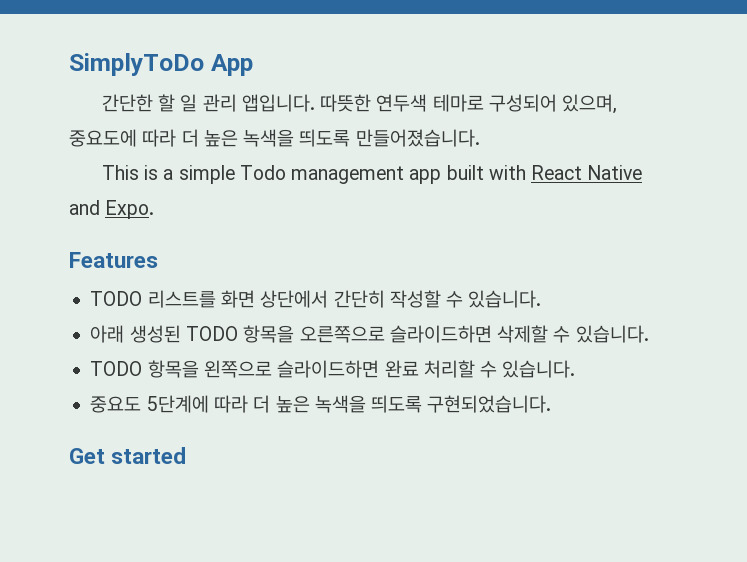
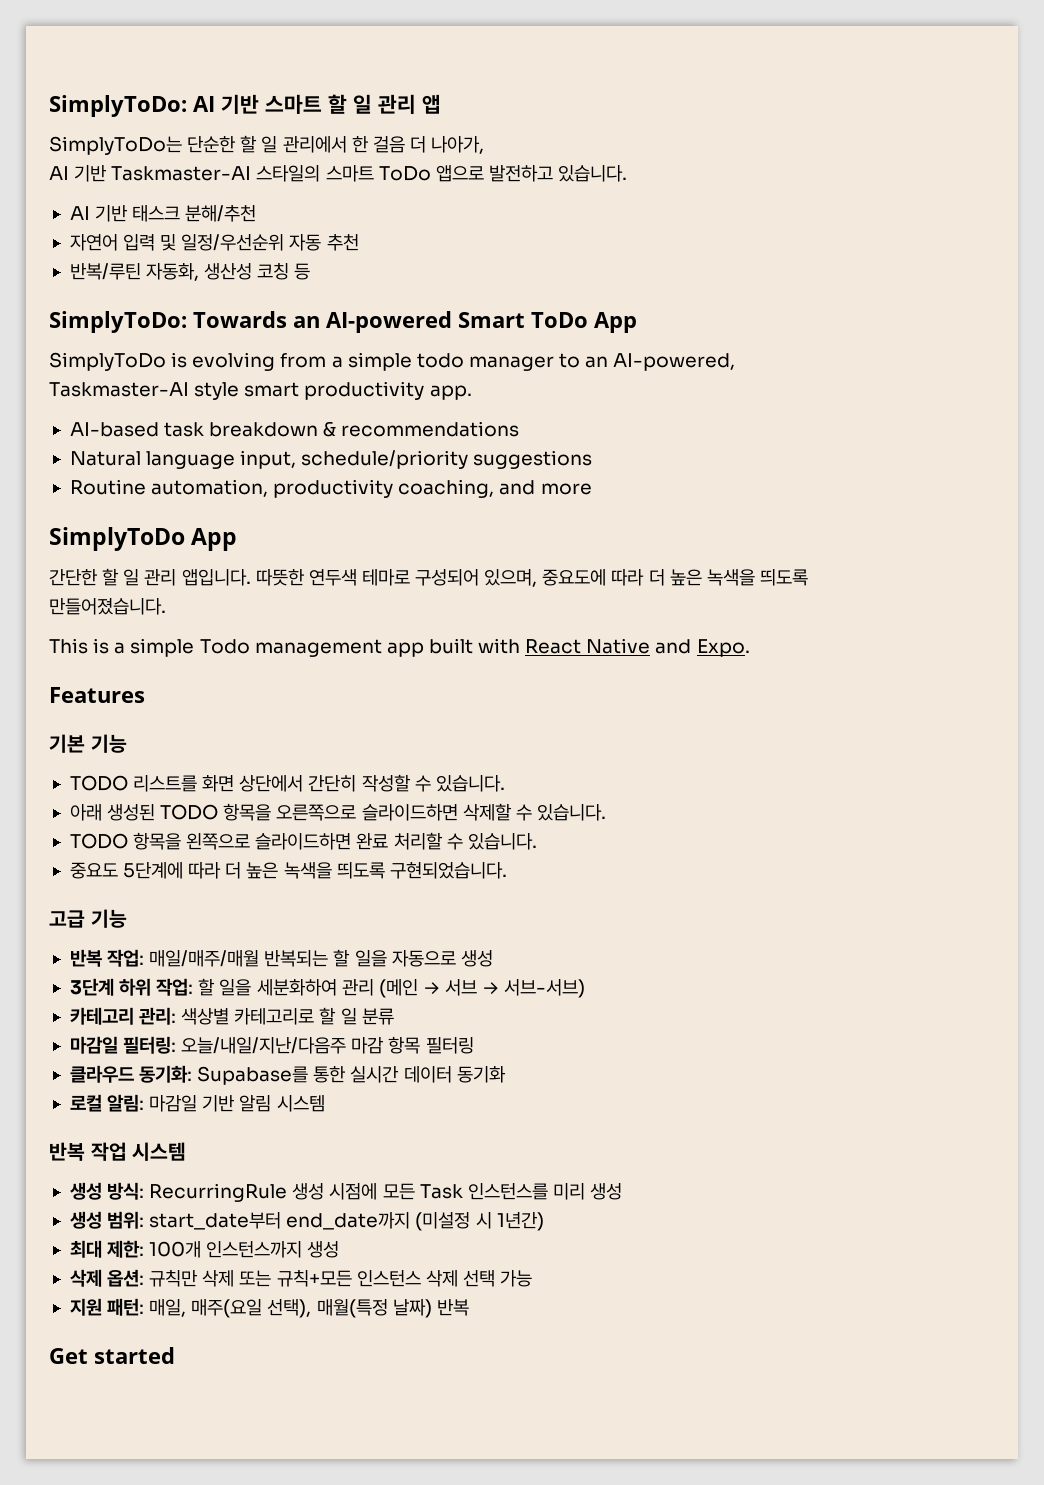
+ SimplyToDo: AI 기반 스마트 할 일 관리 앱
+ SimplyToDo는 단순한 할 일 관리에서 한 걸음 더 나아가,
+ AI 기반 Taskmaster-AI 스타일의 스마트 ToDo 앱으로 발전하고 있습니다.
+ AI 기반 태스크 분해/추천
+ 자연어 입력 및 일정/우선순위 자동 추천
+ 반복/루틴 자동화, 생산성 코칭 등
+ SimplyToDo: Towards an AI-powered Smart ToDo App
+ SimplyToDo is evolving from a simple todo manager to an AI-powered,
+ Taskmaster-AI style smart productivity app.
+ AI-based task breakdown & recommendations
+ Natural language input, schedule/priority suggestions
+ Routine automation, productivity coaching, and more
+ 기본 기능
+ 고급 기능
+ 반복 작업: 매일/매주/매월 반복되는 할 일을 자동으로 생성
+ 3단계 하위 작업: 할 일을 세분화하여 관리 (메인 → 서브 → 서브-서브)
+ 카테고리 관리: 색상별 카테고리로 할 일 분류
+ 마감일 필터링: 오늘/내일/지난/다음주 마감 항목 필터링
+ 클라우드 동기화: Supabase를 통한 실시간 데이터 동기화
+ 로컬 알림: 마감일 기반 알림 시스템
+ 반복 작업 시스템
+ 생성 방식: RecurringRule 생성 시점에 모든 Task 인스턴스를 미리 생성
+ 생성 범위: start_date부터 end_date까지 (미설정 시 1년간)
+ 최대 제한: 100개 인스턴스까지 생성
+ 삭제 옵션: 규칙만 삭제 또는 규칙+모든 인스턴스 삭제 선택 가능
+ 지원 패턴: 매일, 매주(요일 선택), 매월(특정 날짜) 반복

